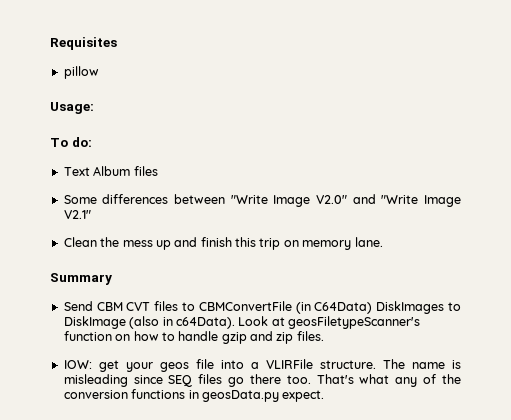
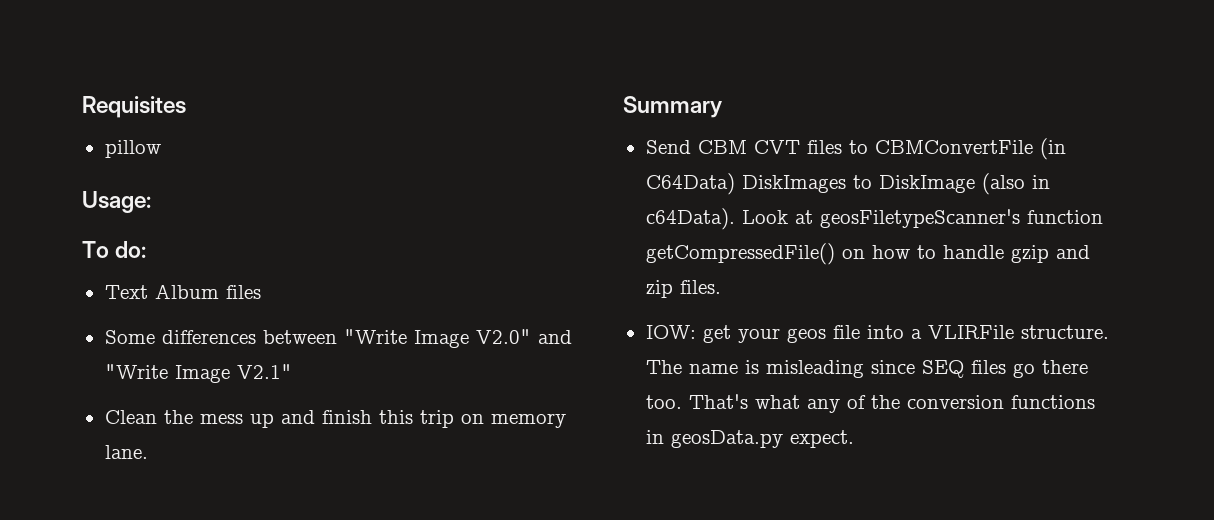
- Look at geosFiletypeScanner's function on how to handle gzip and zip files.
+ Look at geosFiletypeScanner's function getCompressedFile() on how to handle gzip and zip files.

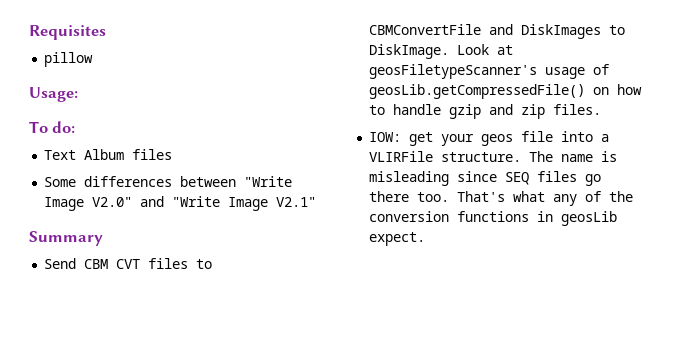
- Clean the mess up and finish this trip on memory lane.
- Send CBM CVT files to CBMConvertFile (in C64Data) DiskImages to DiskImage (also in c64Data). Look at geosFiletypeScanner's function getCompressedFile() on how to handle gzip and zip files.
+ Send CBM CVT files to CBMConvertFile and DiskImages to DiskImage. Look at geosFiletypeScanner's usage of geosLib.getCompressedFile() on how to handle gzip and zip files.
- That's what any of the conversion functions in geosData.py expect.
+ That's what any of the conversion functions in geosLib expect.

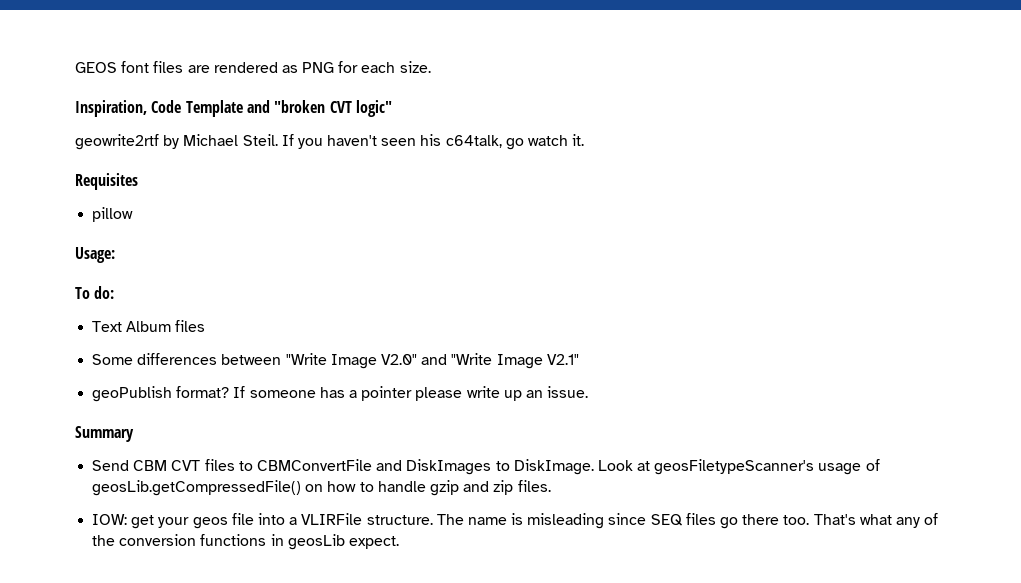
+ GEOS font files are rendered as PNG for each size.
+ Inspiration, Code Template and "broken CVT logic"
+ geowrite2rtf by Michael Steil. If you haven't seen his c64talk, go watch it.
+ geoPublish format? If someone has a pointer please write up an issue.

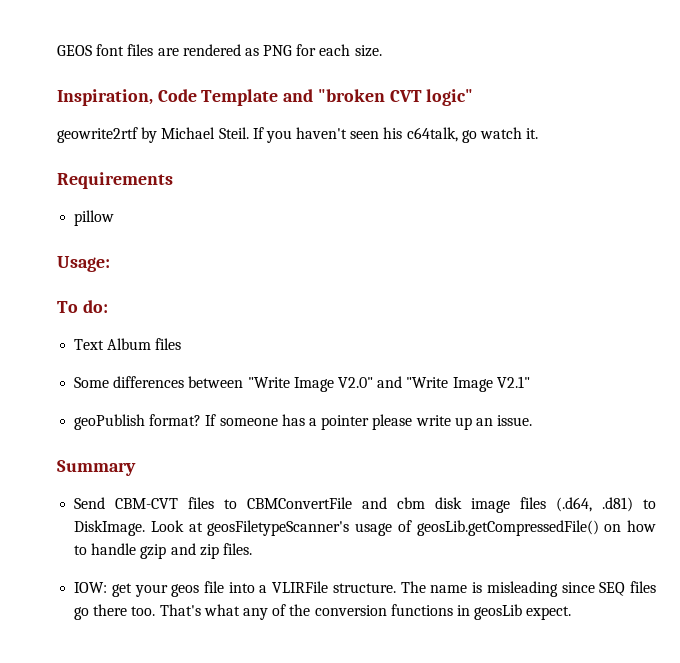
- Requisites
+ Requirements
- Send CBM CVT files to CBMConvertFile and DiskImages to DiskImage.
+ Send CBM-CVT files to CBMConvertFile and cbm disk image files (.d64, .d81) to DiskImage.

